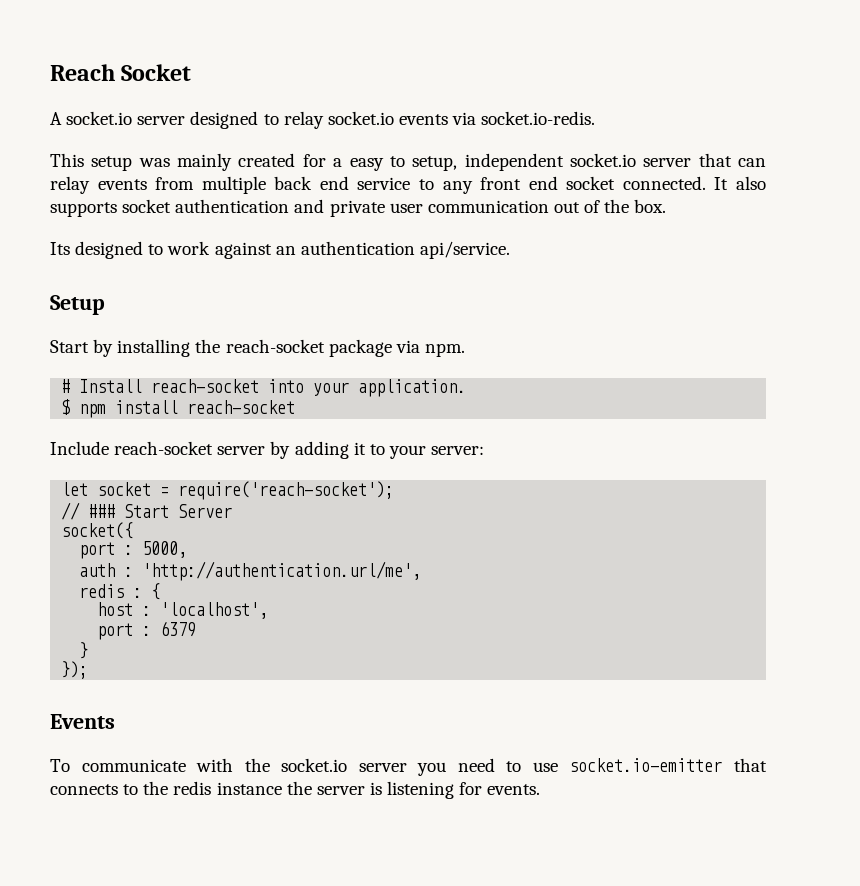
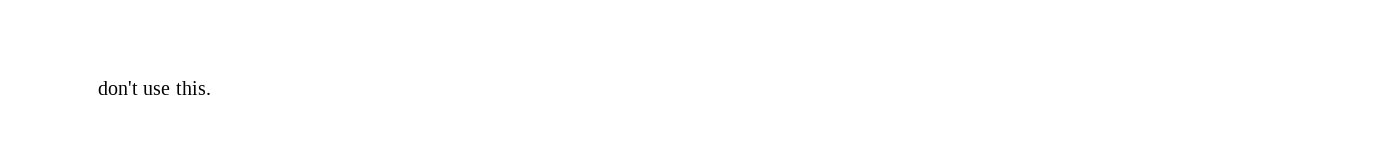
- Reach Socket
- A socket.io server designed to relay socket.io events via socket.io-redis.
- This setup was mainly created for a easy to setup, independent socket.io server that can relay events from multiple back end service to any front end socket connected. It also supports socket authentication and private user communication out of the box.
- Its designed to work against an authentication api/service.
- Setup
- Start by installing the reach-socket package via npm.
- # Install reach-socket into your application.
- $ npm install reach-socket
- Include reach-socket server by adding it to your server:
- let socket = require('reach-socket');
- // ### Start Server
- socket({
- port : 5000,
- auth : 'http://authentication.url/me',
- redis : {
- host : 'localhost',
- port : 6379
- }
- });
- Events
- To communicate with the socket.io server you need to use socket.io-emitter that connects to the redis instance the server is listening for events.
+ don't use this.

